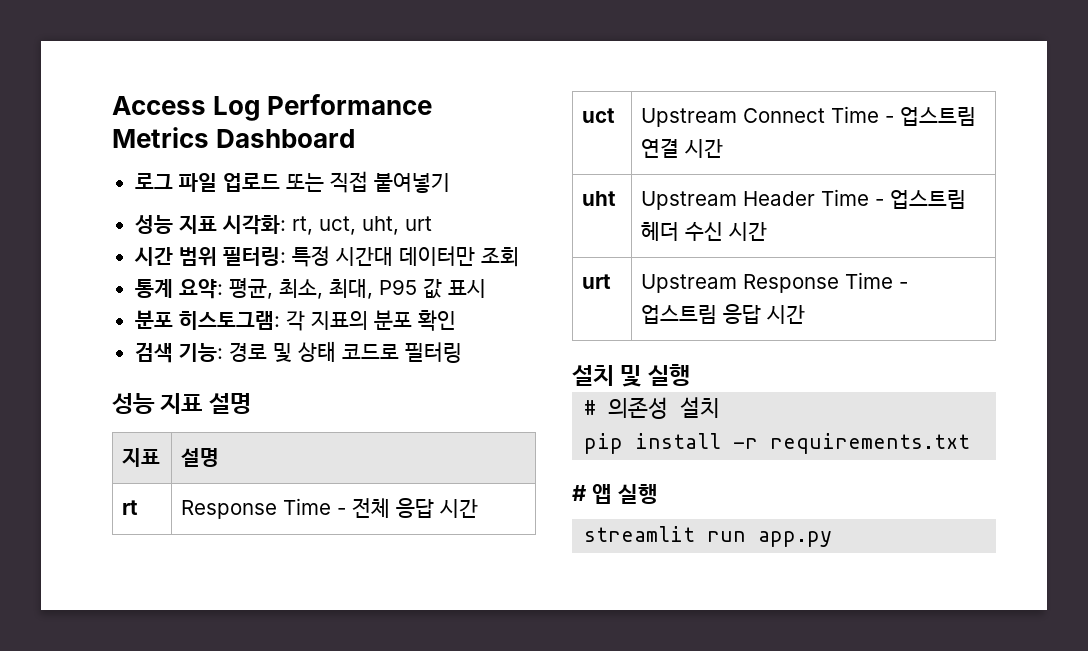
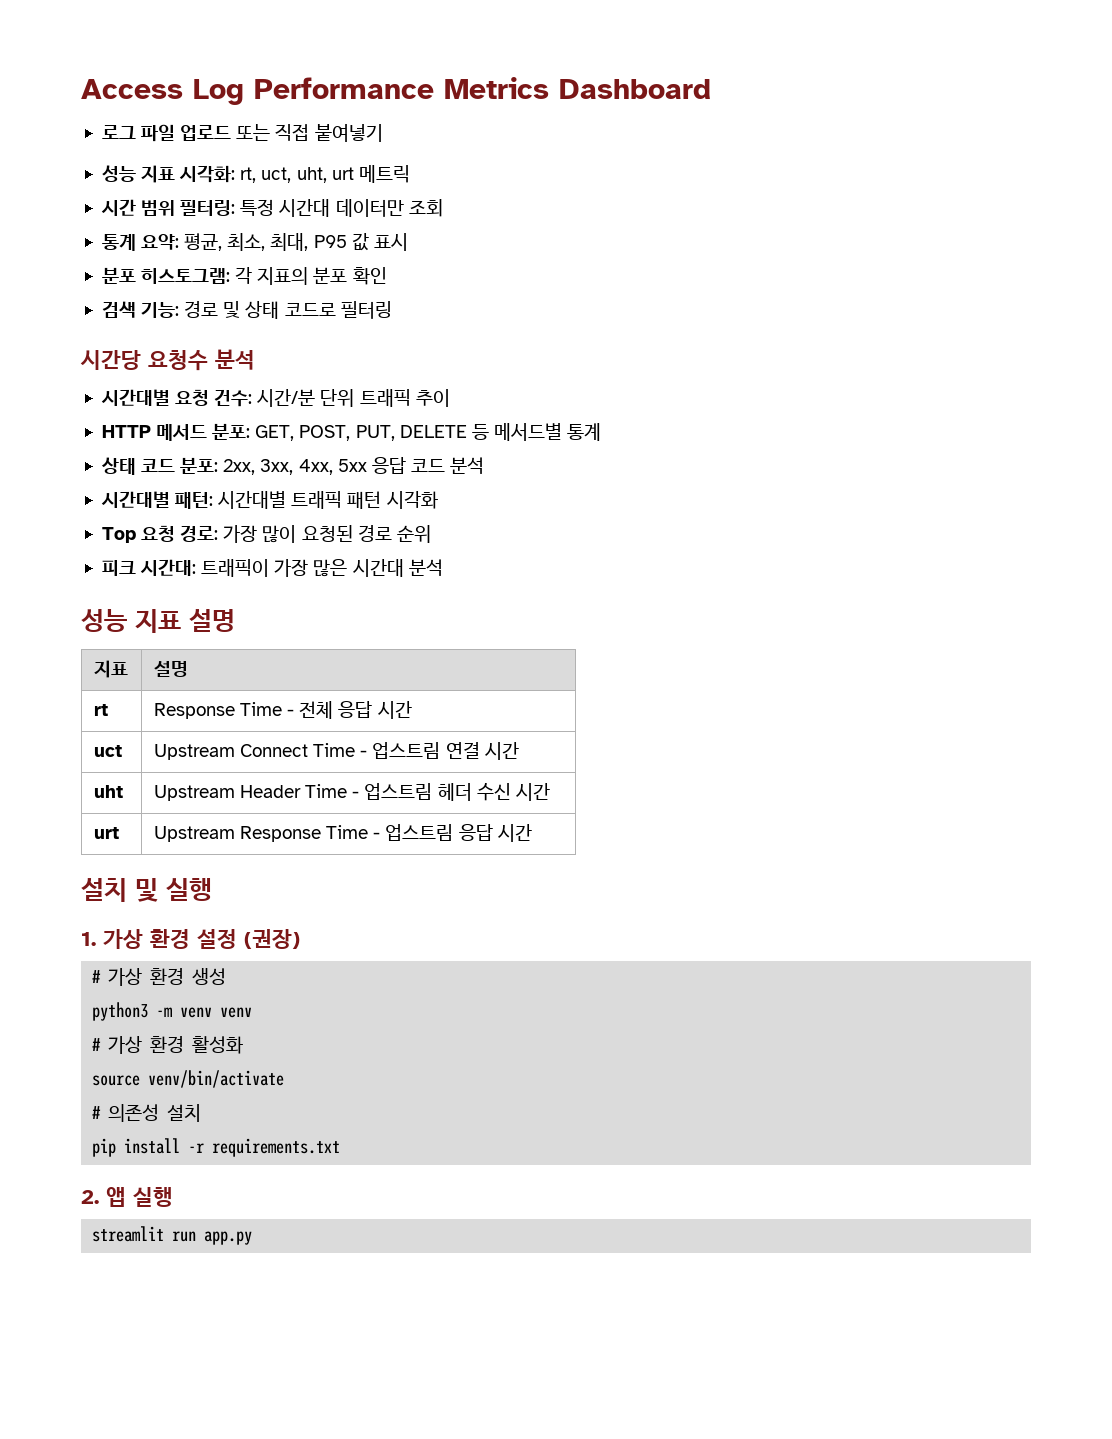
- 성능 지표 시각화: rt, uct, uht, urt
+ 성능 지표 시각화: rt, uct, uht, urt 메트릭
+ 시간당 요청수 분석
+ 시간대별 요청 건수: 시간/분 단위 트래픽 추이
+ HTTP 메서드 분포: GET, POST, PUT, DELETE 등 메서드별 통계
+ 상태 코드 분포: 2xx, 3xx, 4xx, 5xx 응답 코드 분석
+ 시간대별 패턴: 시간대별 트래픽 패턴 시각화
+ Top 요청 경로: 가장 많이 요청된 경로 순위
+ 피크 시간대: 트래픽이 가장 많은 시간대 분석
+ 1. 가상 환경 설정 (권장)
+ # 가상 환경 생성
+ python3 -m venv venv
+ # 가상 환경 활성화
+ source venv/bin/activate
- # 앱 실행
+ 2. 앱 실행

